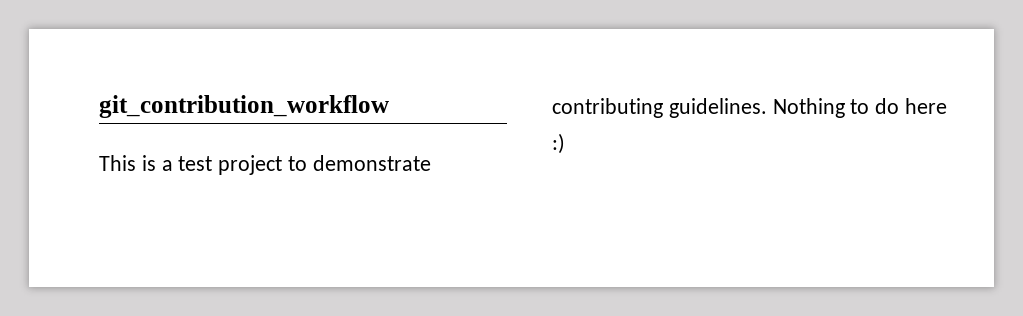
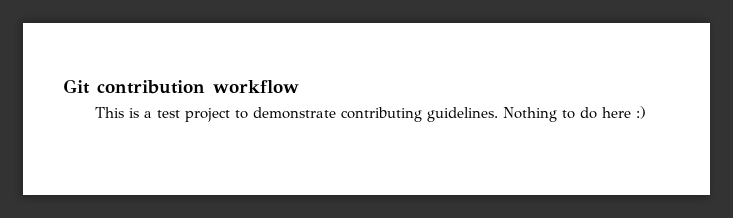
- git_contribution_workflow
+ Git contribution workflow

